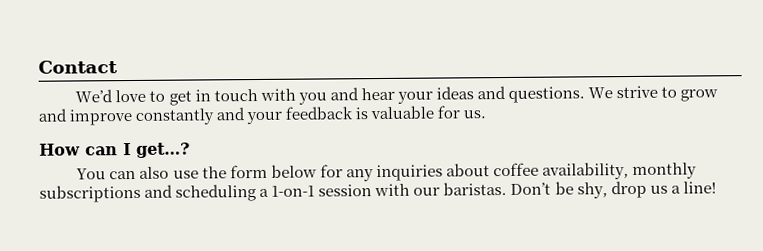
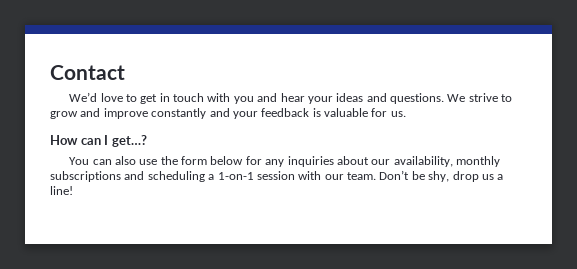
- You can also use the form below for any inquiries about coffee availability, monthly subscriptions and scheduling a 1-on-1 session with our baristas.
+ You can also use the form below for any inquiries about our availability, monthly subscriptions and scheduling a 1-on-1 session with our team.

